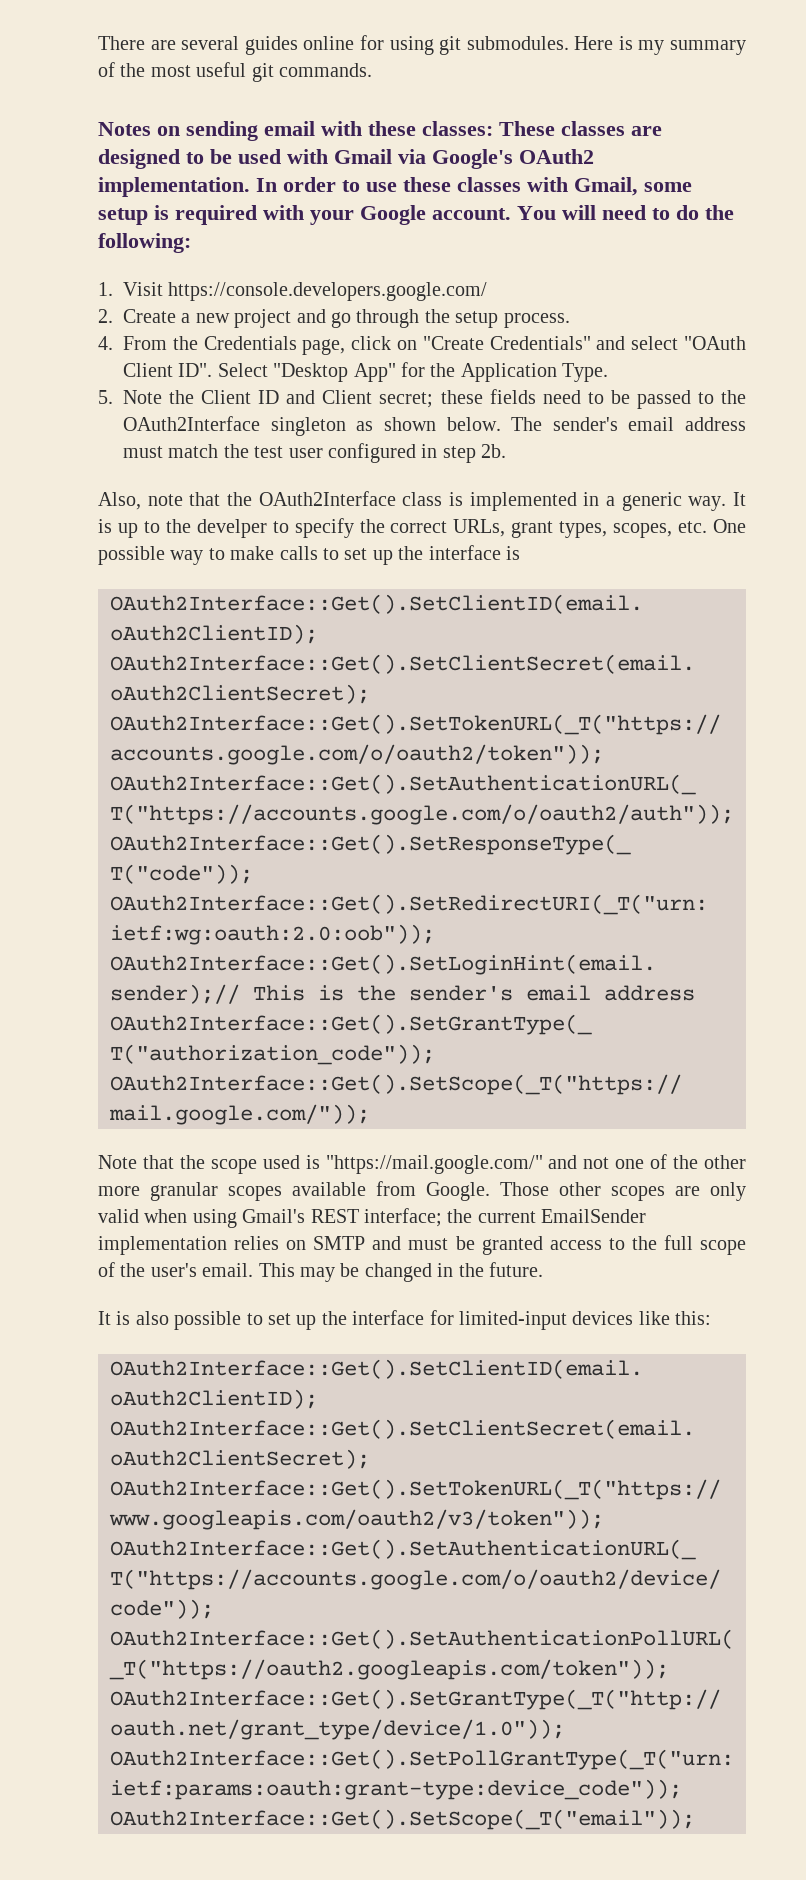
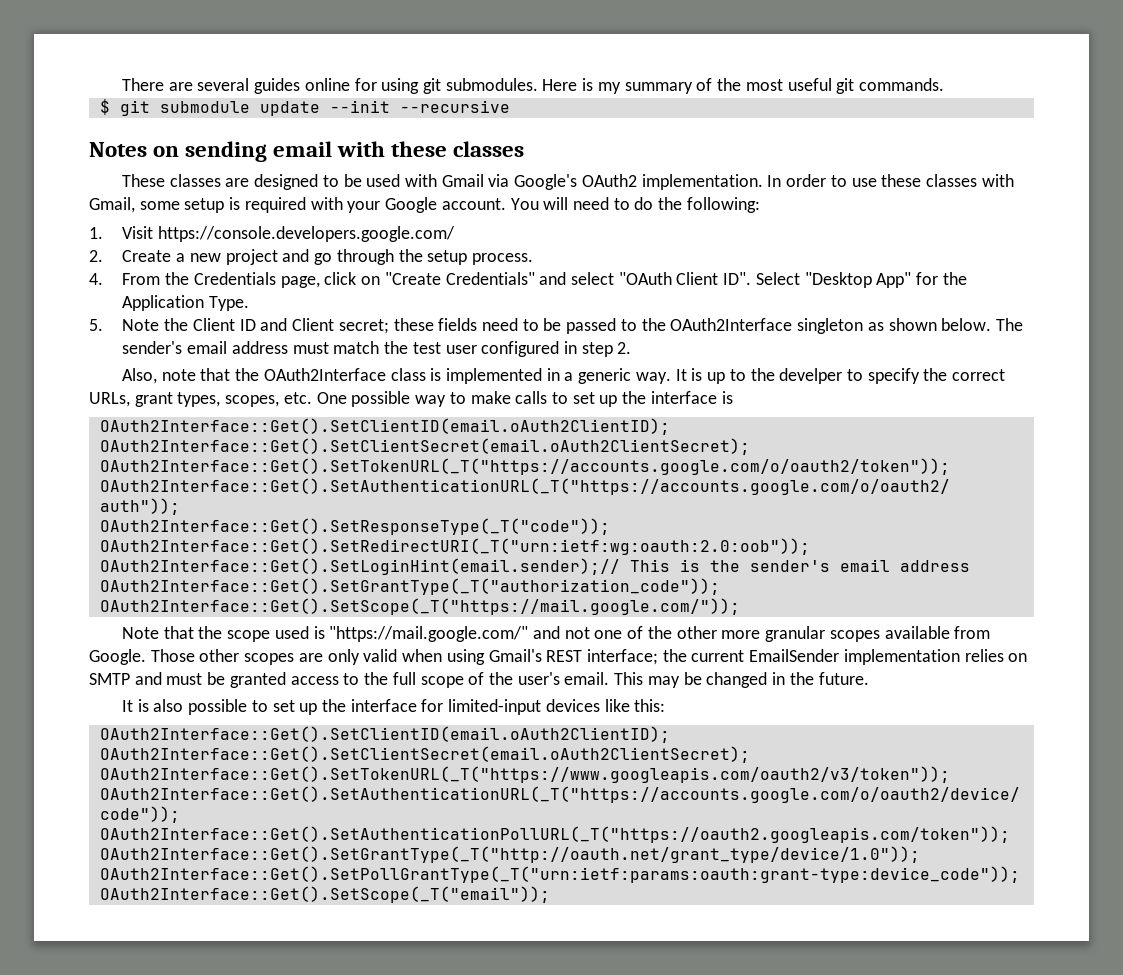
+ $ git submodule update --init --recursive
- Notes on sending email with these classes: These classes are designed to be used with Gmail via Google's OAuth2 implementation.
+ Notes on sending email with these classes
+ These classes are designed to be used with Gmail via Google's OAuth2 implementation.
- The sender's email address must match the test user configured in step 2b.
+ The sender's email address must match the test user configured in step 2.

